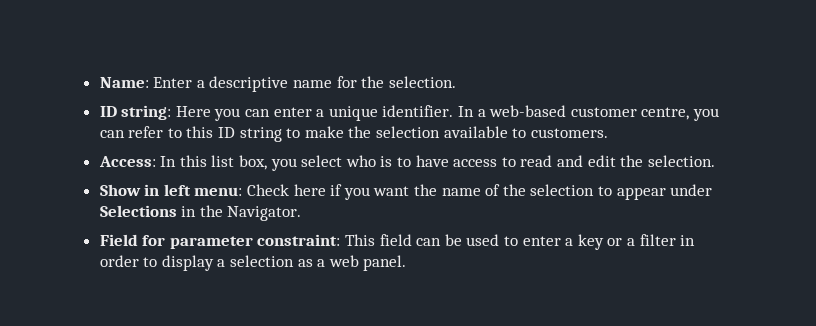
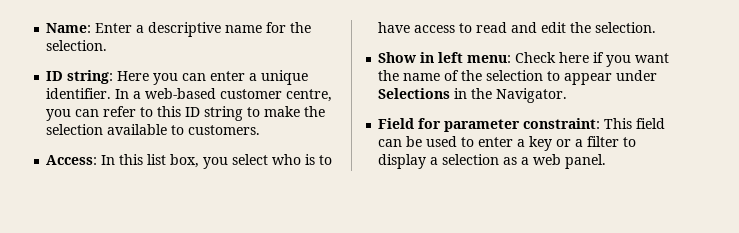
- Field for parameter constraint: This field can be used to enter a key or a filter in order to display a selection as a web panel.
+ Field for parameter constraint: This field can be used to enter a key or a filter to display a selection as a web panel.

